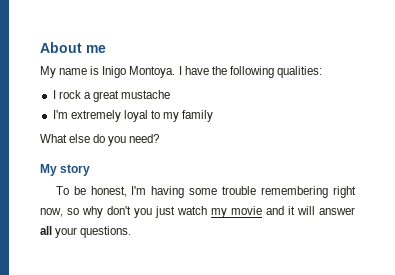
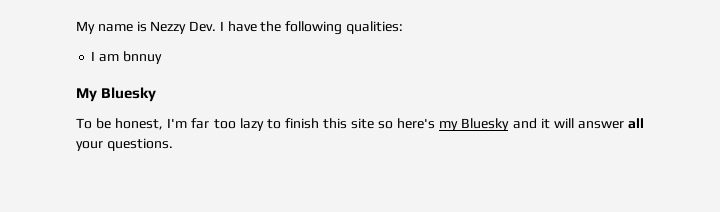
- About me
- My name is Inigo Montoya. I have the following qualities:
+ My name is Nezzy Dev. I have the following qualities:
- I rock a great mustache
- I'm extremely loyal to my family
- What else do you need?
- My story
+ I am bnnuy
+ My Bluesky
- To be honest, I'm having some trouble remembering right now, so why don't you just watch my movie and it will answer all your questions.
+ To be honest, I'm far too lazy to finish this site so here's my Bluesky and it will answer all your questions.

